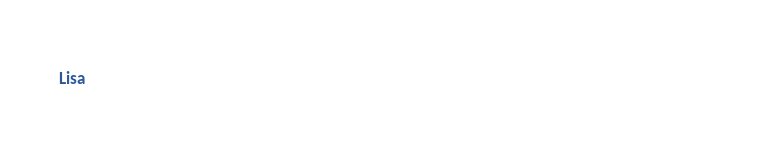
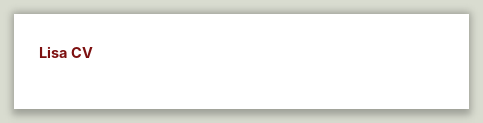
- Lisa
+ Lisa CV

